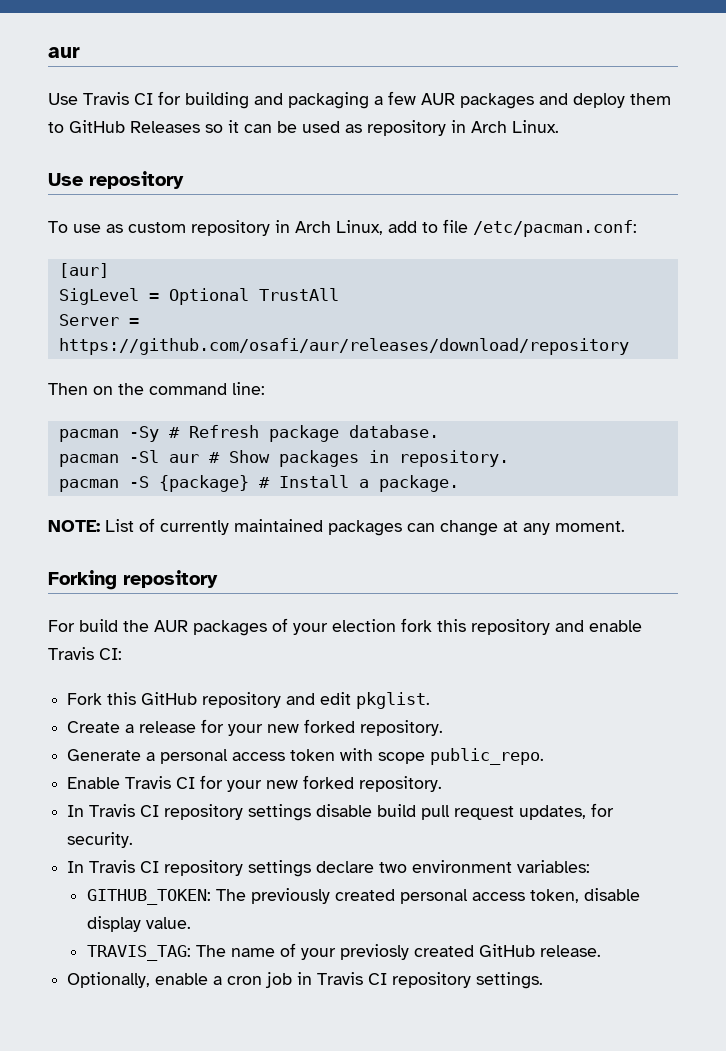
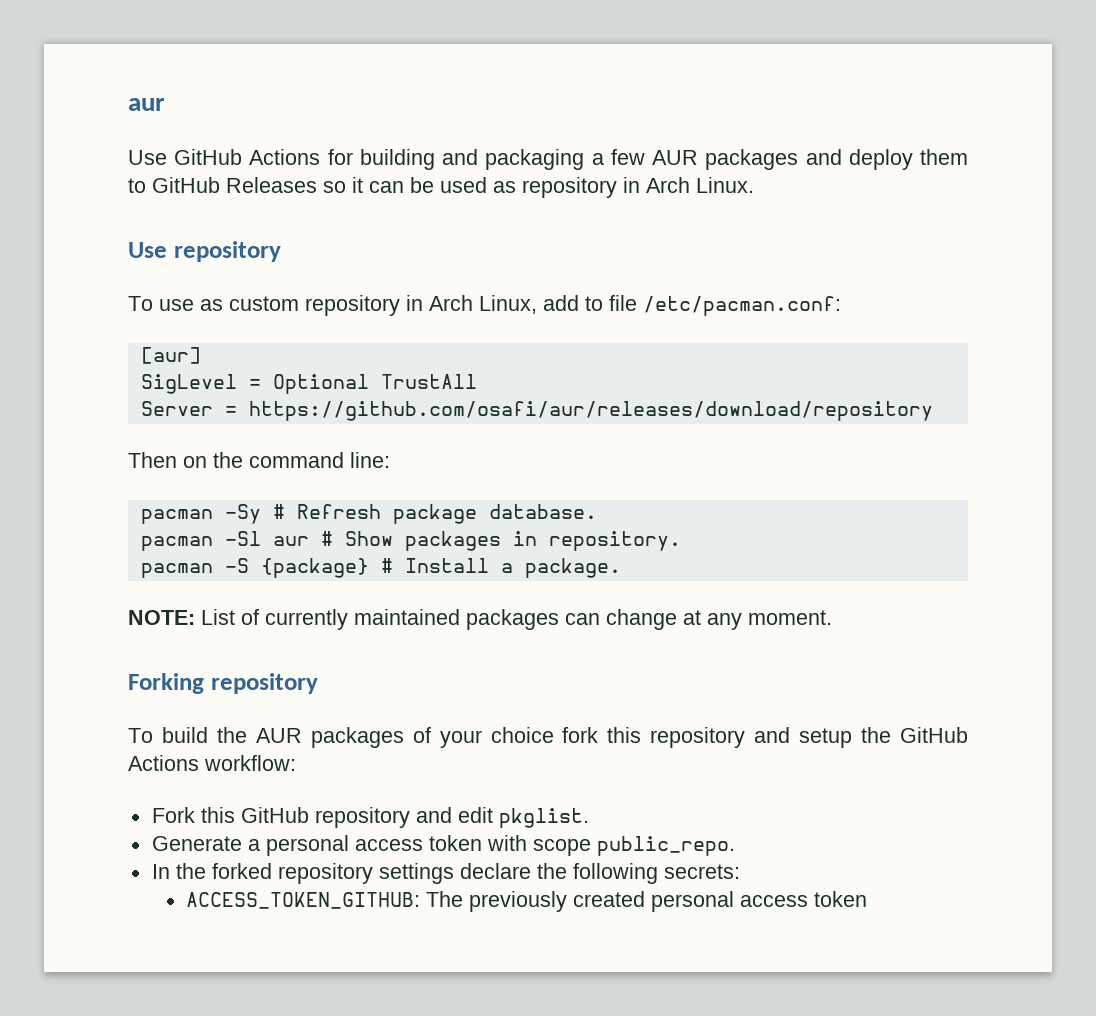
- Use Travis CI for building and packaging a few AUR packages and deploy them to GitHub Releases so it can be used as repository in Arch Linux.
+ Use GitHub Actions for building and packaging a few AUR packages and deploy them to GitHub Releases so it can be used as repository in Arch Linux.
- For build the AUR packages of your election fork this repository and enable Travis CI:
+ To build the AUR packages of your choice fork this repository and setup the GitHub Actions workflow:
- Create a release for your new forked repository.
- Enable Travis CI for your new forked repository.
- In Travis CI repository settings disable build pull request updates, for security.
- In Travis CI repository settings declare two environment variables:
- GITHUB_TOKEN: The previously created personal access token, disable display value.
- TRAVIS_TAG: The name of your previosly created GitHub release.
- Optionally, enable a cron job in Travis CI repository settings.
+ In the forked repository settings declare the following secrets:
+ ACCESS_TOKEN_GITHUB: The previously created personal access token

